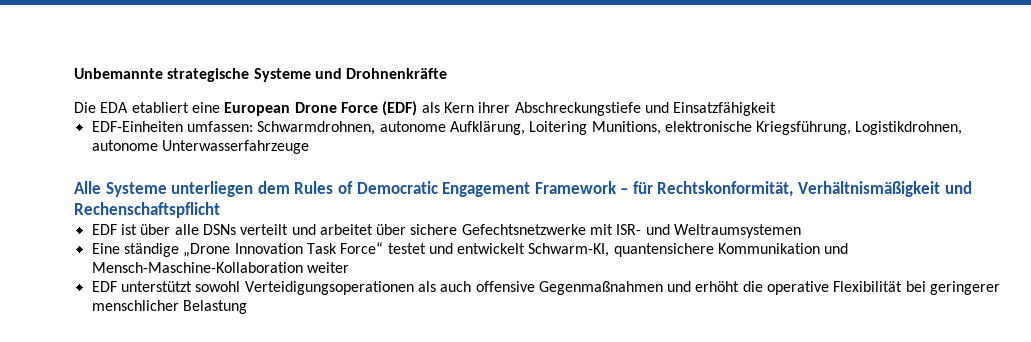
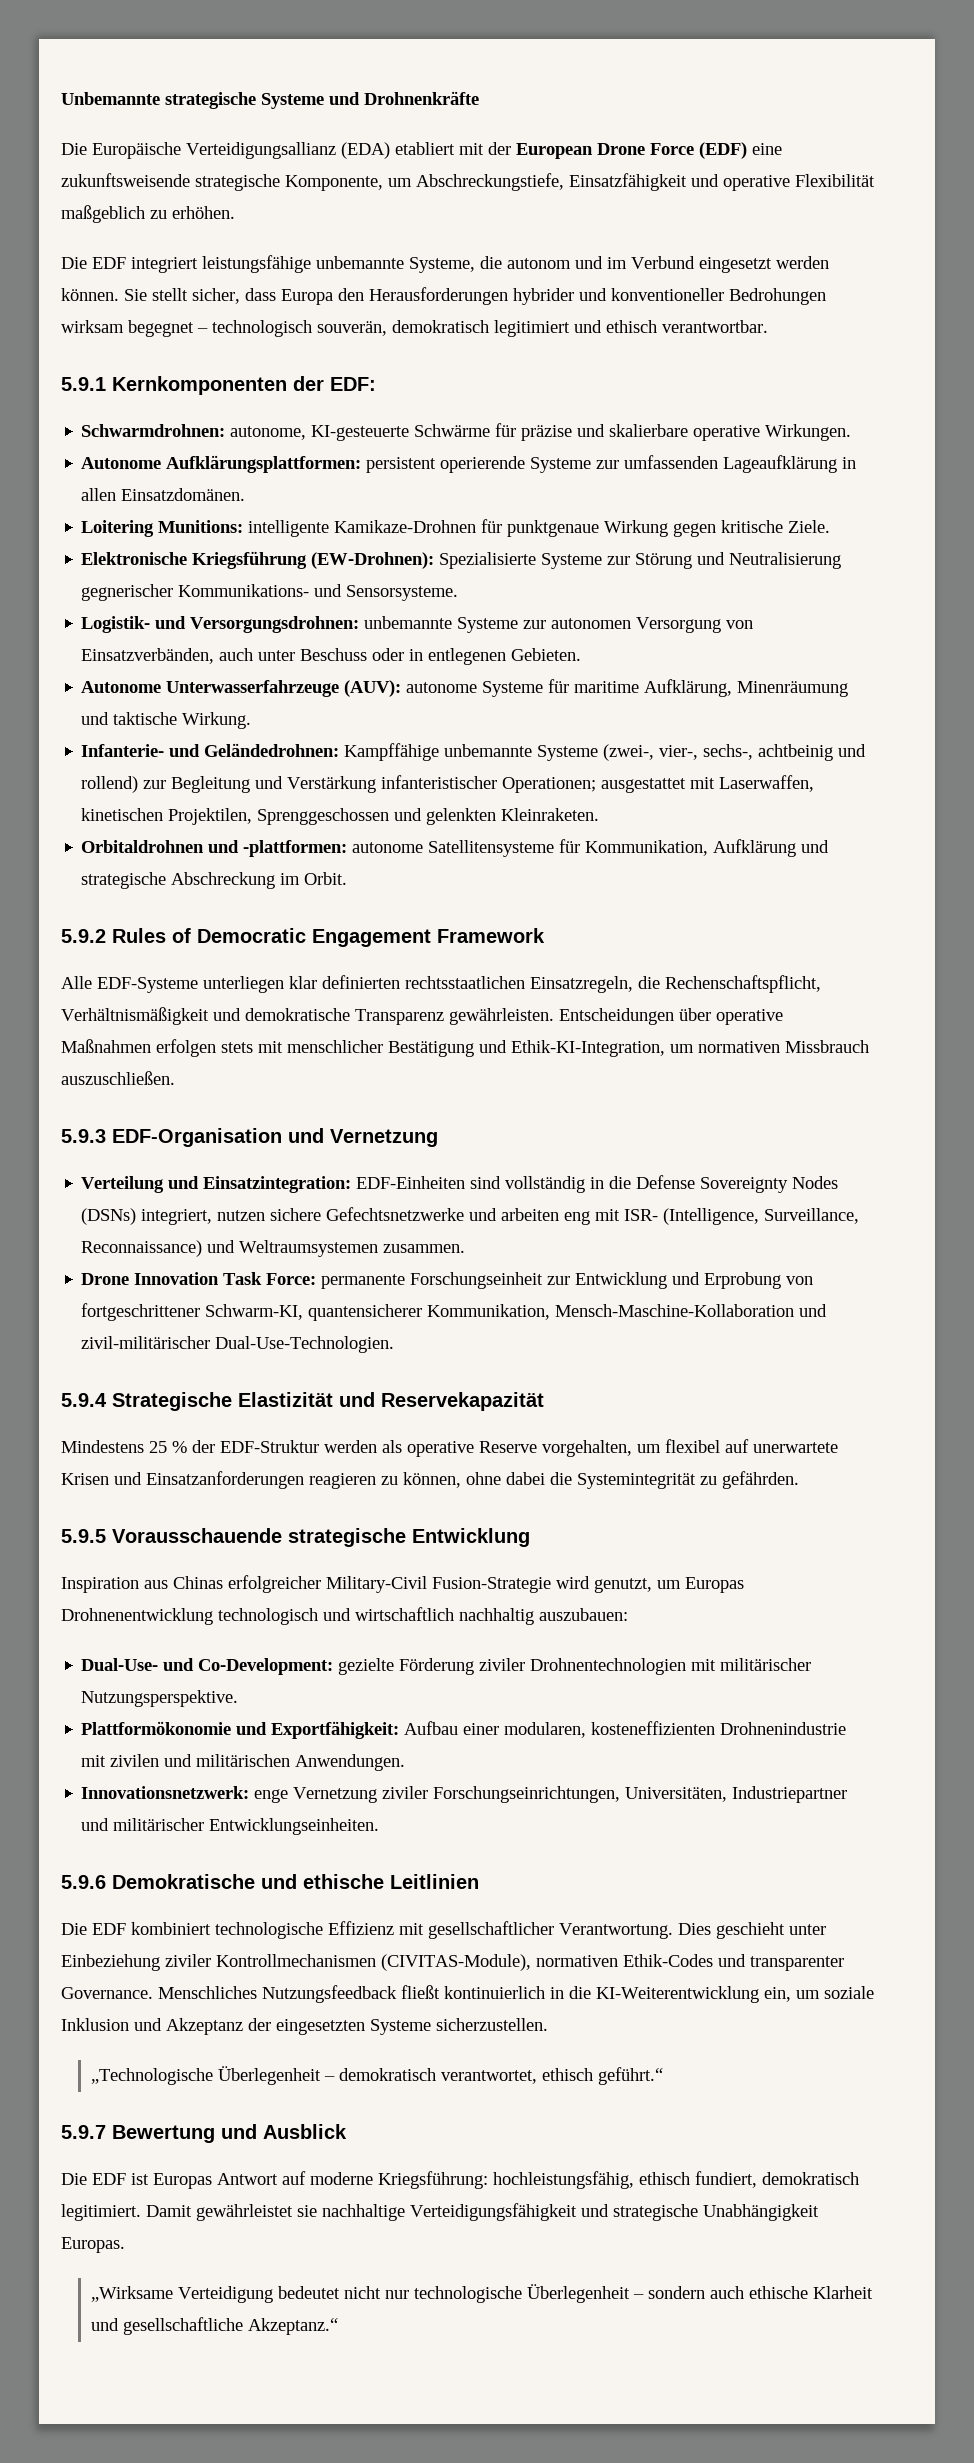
- Die EDA etabliert eine European Drone Force (EDF) als Kern ihrer Abschreckungstiefe und Einsatzfähigkeit
- EDF-Einheiten umfassen: Schwarmdrohnen, autonome Aufklärung, Loitering Munitions, elektronische Kriegsführung, Logistikdrohnen, autonome Unterwasserfahrzeuge
- Alle Systeme unterliegen dem Rules of Democratic Engagement Framework – für Rechtskonformität, Verhältnismäßigkeit und Rechenschaftspflicht
- EDF ist über alle DSNs verteilt und arbeitet über sichere Gefechtsnetzwerke mit ISR- und Weltraumsystemen
- Eine ständige „Drone Innovation Task Force“ testet und entwickelt Schwarm-KI, quantensichere Kommunikation und Mensch-Maschine-Kollaboration weiter
- EDF unterstützt sowohl Verteidigungsoperationen als auch offensive Gegenmaßnahmen und erhöht die operative Flexibilität bei geringerer menschlicher Belastung
+ Die Europäische Verteidigungsallianz (EDA) etabliert mit der European Drone Force (EDF) eine zukunftsweisende strategische Komponente, um Abschreckungstiefe, Einsatzfähigkeit und operative Flexibilität maßgeblich zu erhöhen.
+ Die EDF integriert leistungsfähige unbemannte Systeme, die autonom und im Verbund eingesetzt werden können. Sie stellt sicher, dass Europa den Herausforderungen hybrider und konventioneller Bedrohungen wirksam begegnet – technologisch souverän, demokratisch legitimiert und ethisch verantwortbar.
+ 5.9.1 Kernkomponenten der EDF:
+ Schwarmdrohnen: autonome, KI-gesteuerte Schwärme für präzise und skalierbare operative Wirkungen.
+ Autonome Aufklärungsplattformen: persistent operierende Systeme zur umfassenden Lageaufklärung in allen Einsatzdomänen.
+ Loitering Munitions: intelligente Kamikaze-Drohnen für punktgenaue Wirkung gegen kritische Ziele.
+ Elektronische Kriegsführung (EW-Drohnen): Spezialisierte Systeme zur Störung und Neutralisierung gegnerischer Kommunikations- und Sensorsysteme.
+ Logistik- und Versorgungsdrohnen: unbemannte Systeme zur autonomen Versorgung von Einsatzverbänden, auch unter Beschuss oder in entlegenen Gebieten.
+ Autonome Unterwasserfahrzeuge (AUV): autonome Systeme für maritime Aufklärung, Minenräumung und taktische Wirkung.
+ Infanterie- und Geländedrohnen: Kampffähige unbemannte Systeme (zwei-, vier-, sechs-, achtbeinig und rollend) zur Begleitung und Verstärkung infanteristischer Operationen; ausgestattet mit Laserwaffen, kinetischen Projektilen, Sprenggeschossen und gelenkten Kleinraketen.
+ Orbitaldrohnen und -plattformen: autonome Satellitensysteme für Kommunikation, Aufklärung und strategische Abschreckung im Orbit.
+ 5.9.2 Rules of Democratic Engagement Framework
+ Alle EDF-Systeme unterliegen klar definierten rechtsstaatlichen Einsatzregeln, die Rechenschaftspflicht, Verhältnismäßigkeit und demokratische Transparenz gewährleisten. Entscheidungen über operative Maßnahmen erfolgen stets mit menschlicher Bestätigung und Ethik-KI-Integration, um normativen Missbrauch auszuschließen.
+ 5.9.3 EDF-Organisation und Vernetzung
+ Verteilung und Einsatzintegration: EDF-Einheiten sind vollständig in die Defense Sovereignty Nodes (DSNs) integriert, nutzen sichere Gefechtsnetzwerke und arbeiten eng mit ISR- (Intelligence, Surveillance, Reconnaissance) und Weltraumsystemen zusammen.
+ Drone Innovation Task Force: permanente Forschungseinheit zur Entwicklung und Erprobung von fortgeschrittener Schwarm-KI, quantensicherer Kommunikation, Mensch-Maschine-Kollaboration und zivil-militärischer Dual-Use-Technologien.
+ 5.9.4 Strategische Elastizität und Reservekapazität
+ Mindestens 25 % der EDF-Struktur werden als operative Reserve vorgehalten, um flexibel auf unerwartete Krisen und Einsatzanforderungen reagieren zu können, ohne dabei die Systemintegrität zu gefährden.
+ 5.9.5 Vorausschauende strategische Entwicklung
+ Inspiration aus Chinas erfolgreicher Military-Civil Fusion-Strategie wird genutzt, um Europas Drohnenentwicklung technologisch und wirtschaftlich nachhaltig auszubauen:
+ Dual-Use- und Co-Development: gezielte Förderung ziviler Drohnentechnologien mit militärischer Nutzungsperspektive.
+ Plattformökonomie und Exportfähigkeit: Aufbau einer modularen, kosteneffizienten Drohnenindustrie mit zivilen und militärischen Anwendungen.
+ Innovationsnetzwerk: enge Vernetzung ziviler Forschungseinrichtungen, Universitäten, Industriepartner und militärischer Entwicklungseinheiten.
+ 5.9.6 Demokratische und ethische Leitlinien
+ Die EDF kombiniert technologische Effizienz mit gesellschaftlicher Verantwortung. Dies geschieht unter Einbeziehung ziviler Kontrollmechanismen (CIVITAS-Module), normativen Ethik-Codes und transparenter Governance. Menschliches Nutzungsfeedback fließt kontinuierlich in die KI-Weiterentwicklung ein, um soziale Inklusion und Akzeptanz der eingesetzten Systeme sicherzustellen.
+ „Technologische Überlegenheit – demokratisch verantwortet, ethisch geführt.“
+ 5.9.7 Bewertung und Ausblick
+ Die EDF ist Europas Antwort auf moderne Kriegsführung: hochleistungsfähig, ethisch fundiert, demokratisch legitimiert. Damit gewährleistet sie nachhaltige Verteidigungsfähigkeit und strategische Unabhängigkeit Europas.
+ „Wirksame Verteidigung bedeutet nicht nur technologische Überlegenheit – sondern auch ethische Klarheit und gesellschaftliche Akzeptanz.“

